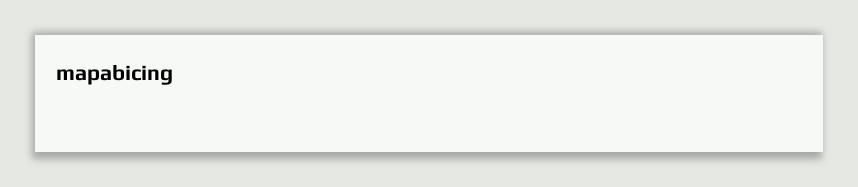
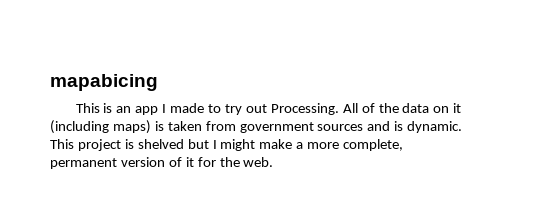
+ This is an app I made to try out Processing. All of the data on it (including maps) is taken from government sources and is dynamic. This project is shelved but I might make a more complete, permanent version of it for the web.

